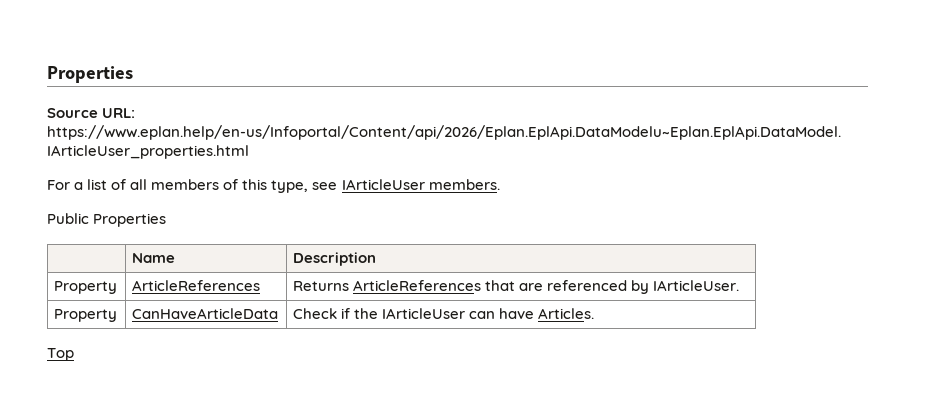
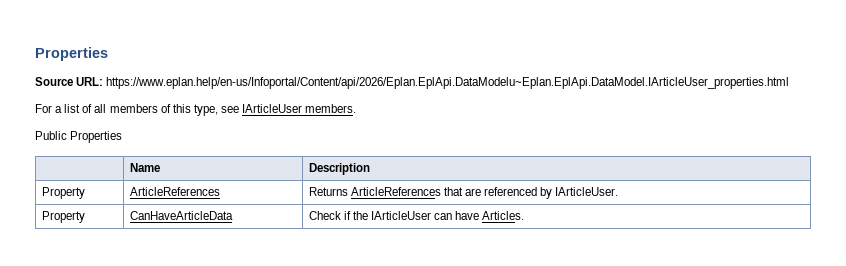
- Top

